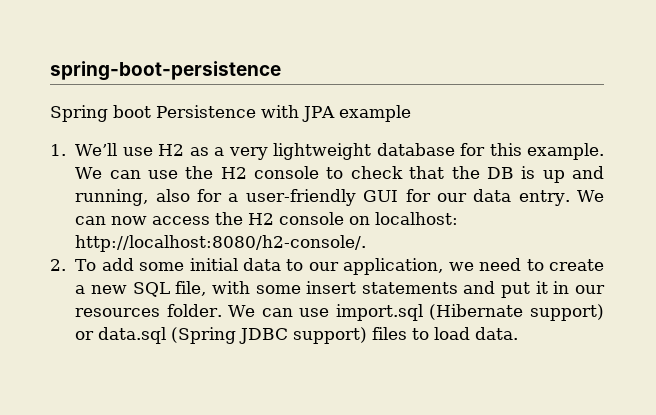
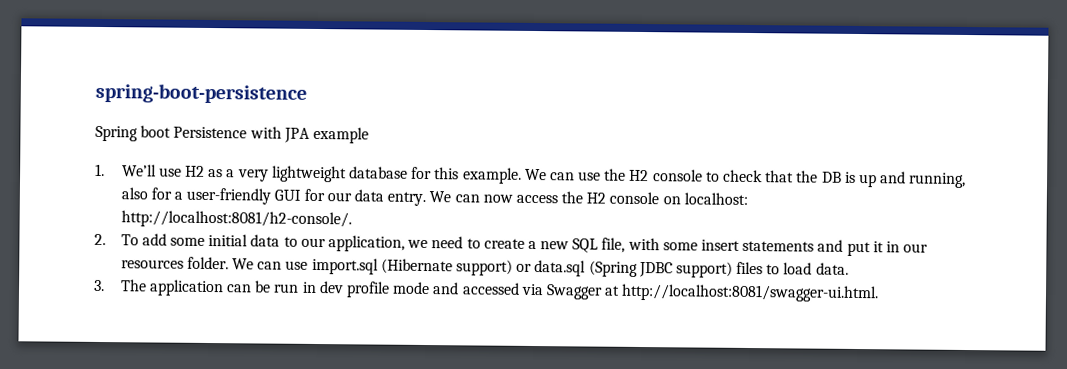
- We can now access the H2 console on localhost: http://localhost:8080/h2-console/.
+ We can now access the H2 console on localhost: http://localhost:8081/h2-console/.
+ 3. The application can be run in dev profile mode and accessed via Swagger at http://localhost:8081/swagger-ui.html.

